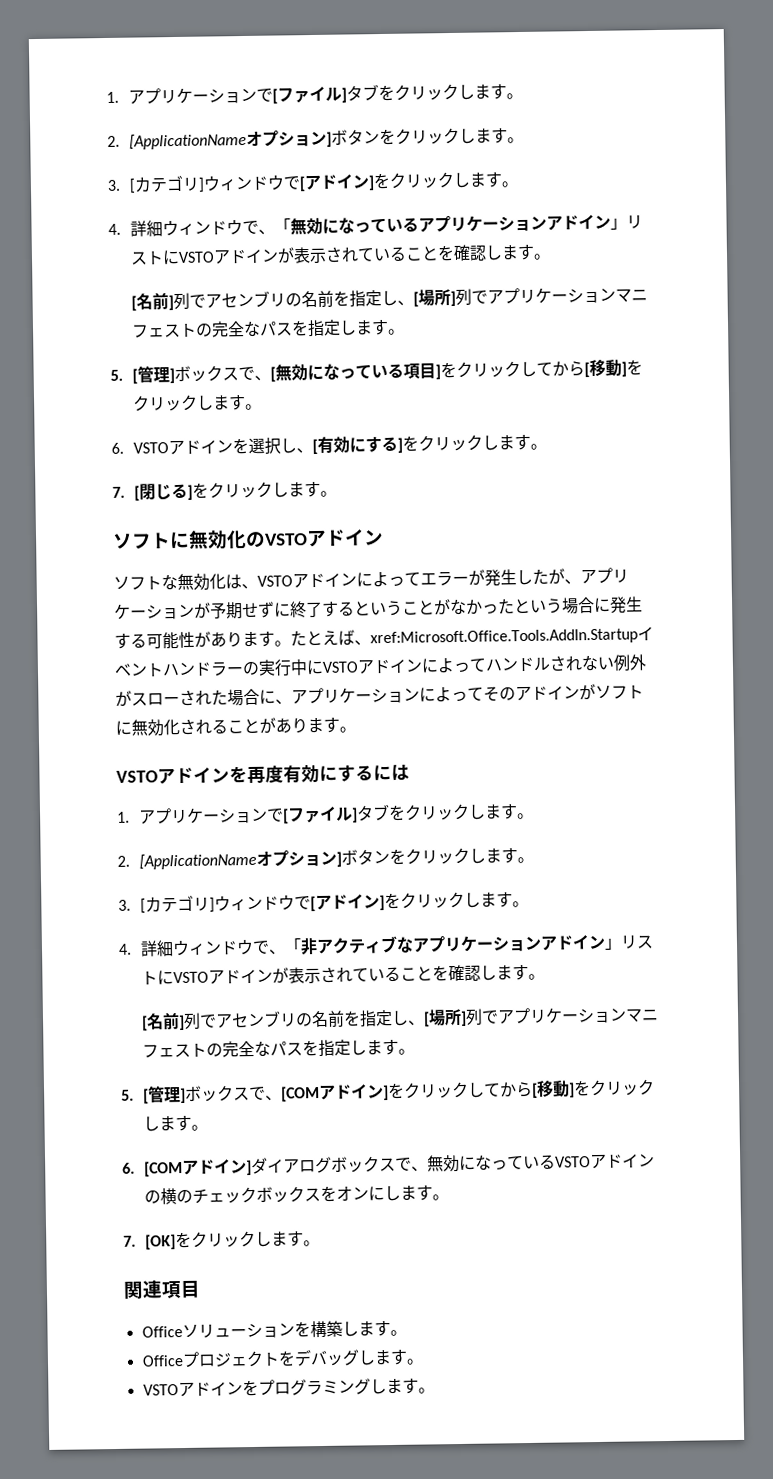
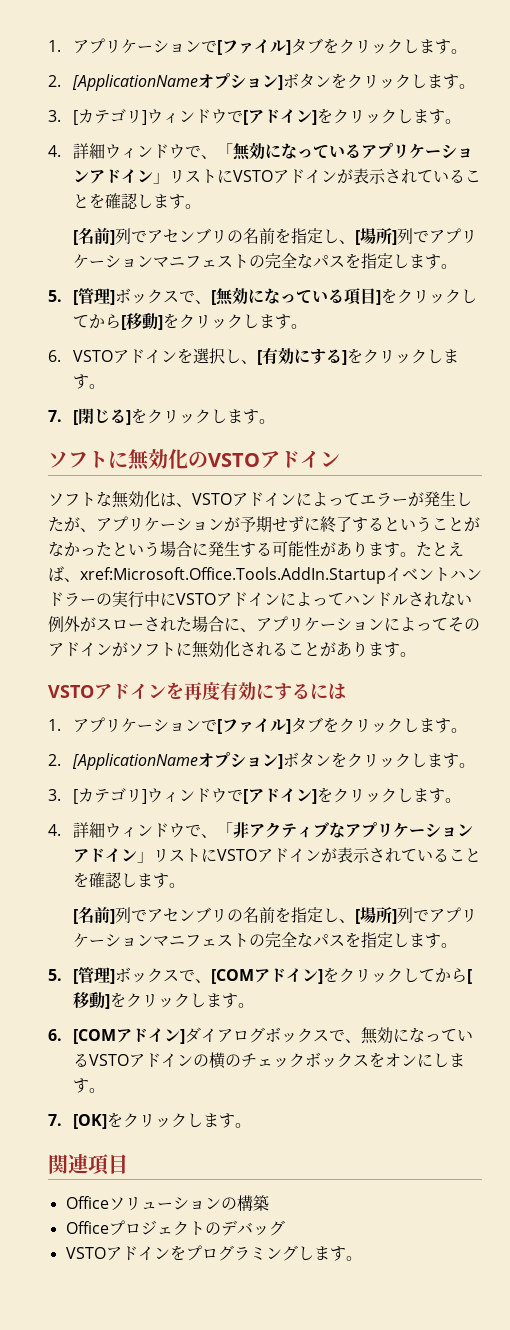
- Officeソリューションを構築します。
+ Officeソリューションの構築
- Officeプロジェクトをデバッグします。
+ Officeプロジェクトのデバッグ

